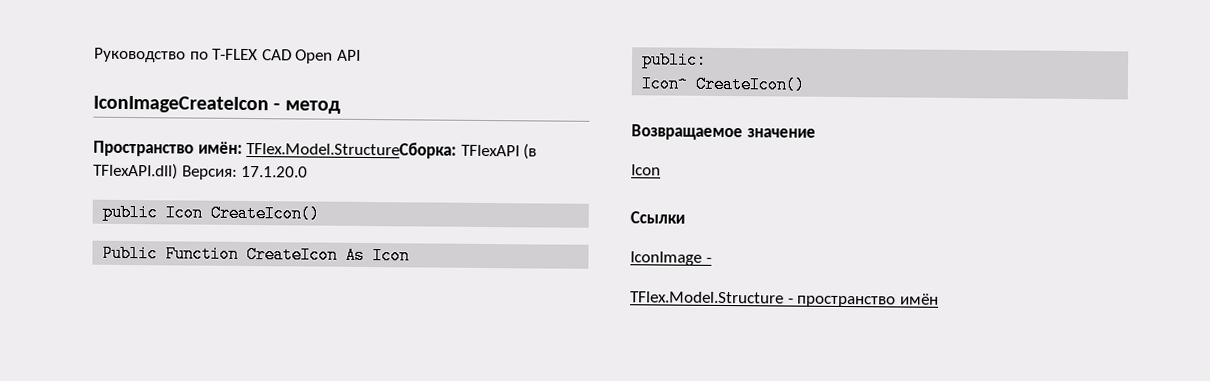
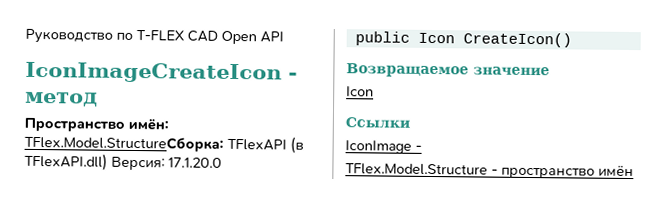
- Public Function CreateIcon As Icon
- public:
- Icon^ CreateIcon()

